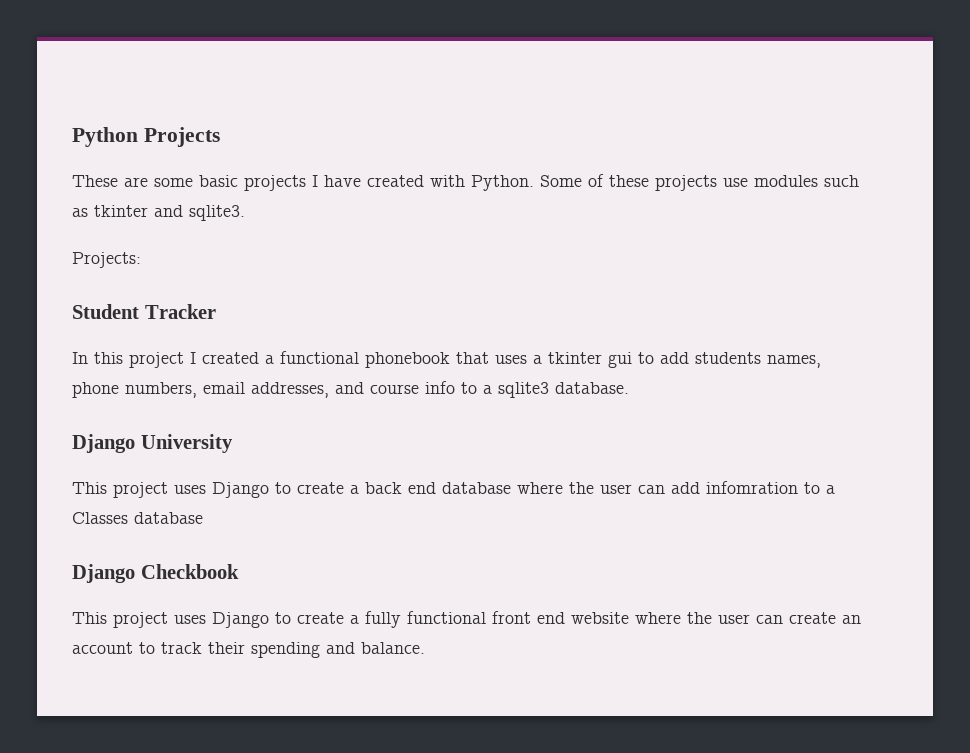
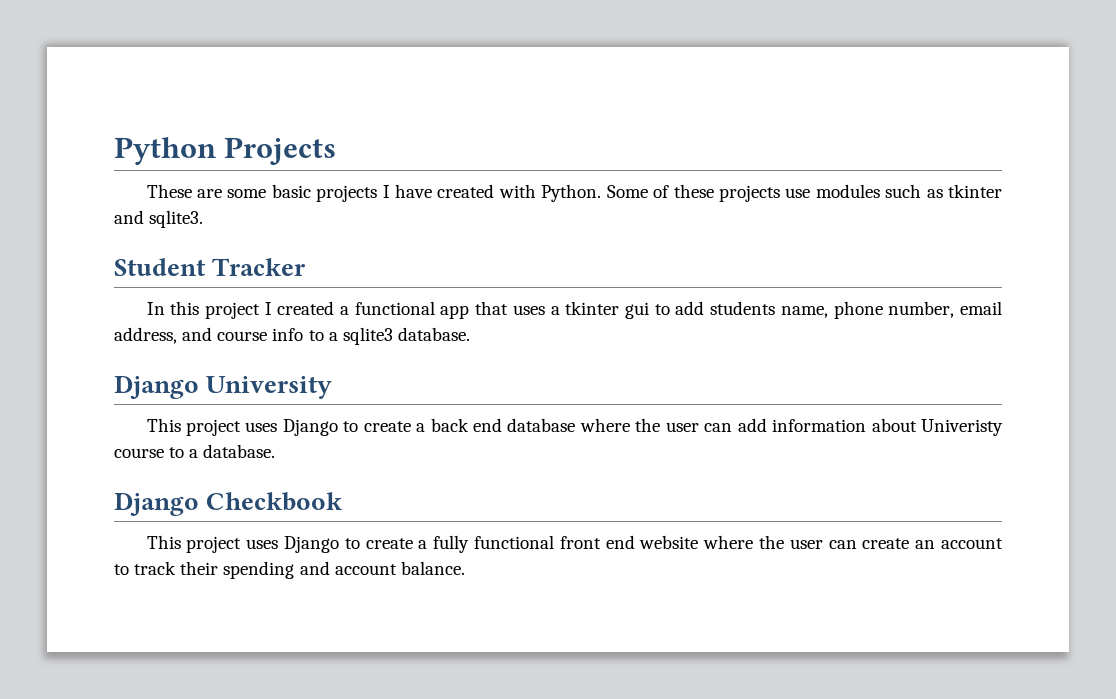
- Projects:
- In this project I created a functional phonebook that uses a tkinter gui to add students names, phone numbers, email addresses, and course info to a sqlite3 database.
+ In this project I created a functional app that uses a tkinter gui to add students name, phone number, email address, and course info to a sqlite3 database.
- This project uses Django to create a back end database where the user can add infomration to a Classes database
+ This project uses Django to create a back end database where the user can add information about Univeristy course to a database.
- This project uses Django to create a fully functional front end website where the user can create an account to track their spending and balance.
+ This project uses Django to create a fully functional front end website where the user can create an account to track their spending and account balance.

